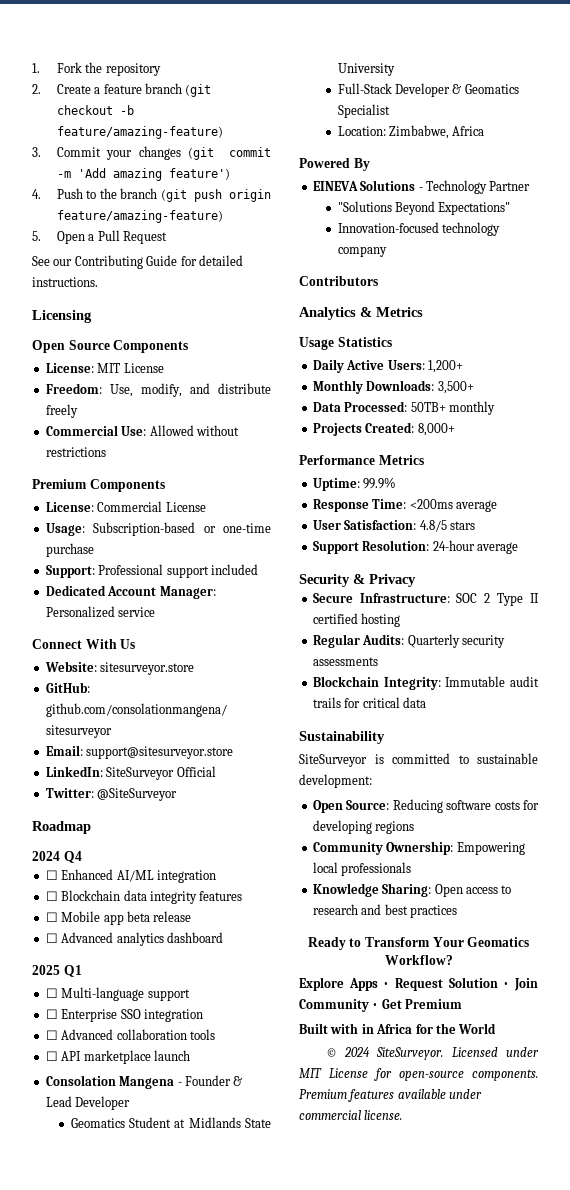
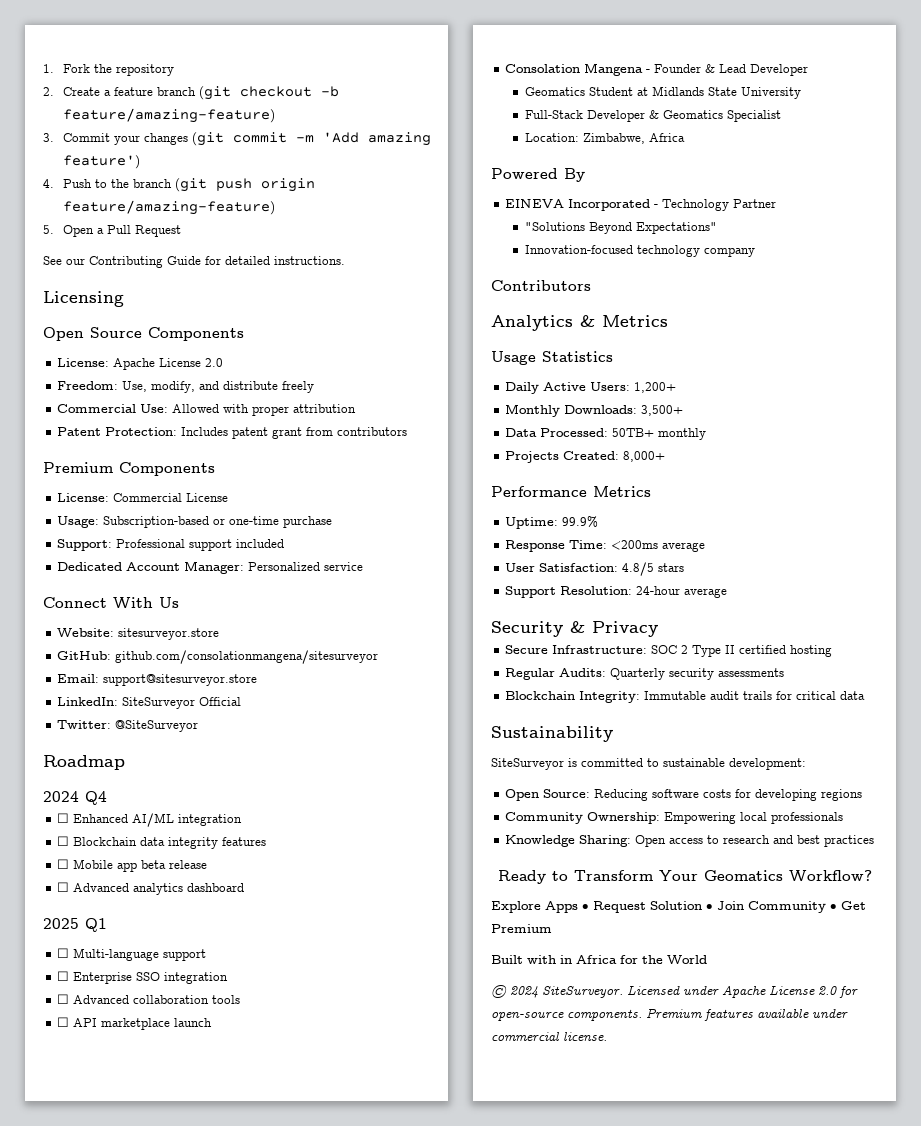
- License: MIT License
+ License: Apache License 2.0
- Commercial Use: Allowed without restrictions
+ Commercial Use: Allowed with proper attribution
+ Patent Protection: Includes patent grant from contributors
- EINEVA Solutions - Technology Partner
+ EINEVA Incorporated - Technology Partner
- Licensed under MIT License for open-source components.
+ Licensed under Apache License 2.0 for open-source components.

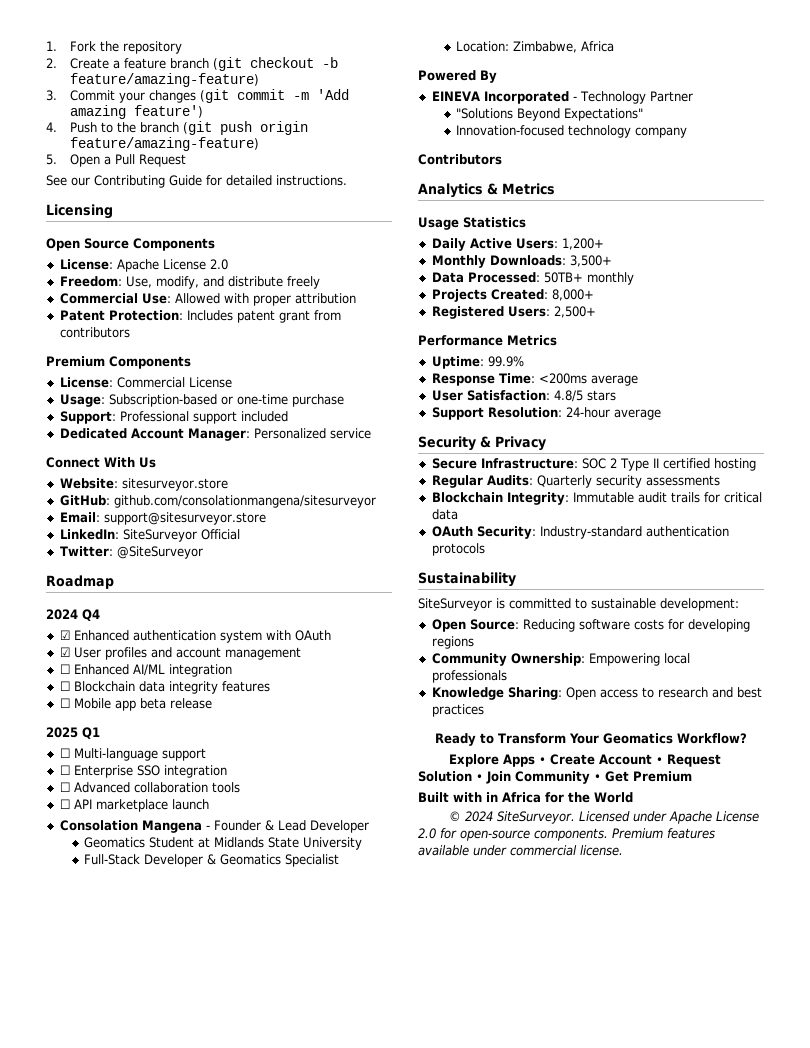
+ ☑ Enhanced authentication system with OAuth
+ ☑ User profiles and account management
- ☐ Advanced analytics dashboard
+ Registered Users: 2,500+
+ OAuth Security: Industry-standard authentication protocols
- Explore Apps • Request Solution • Join Community • Get Premium
+ Explore Apps • Create Account • Request Solution • Join Community • Get Premium

